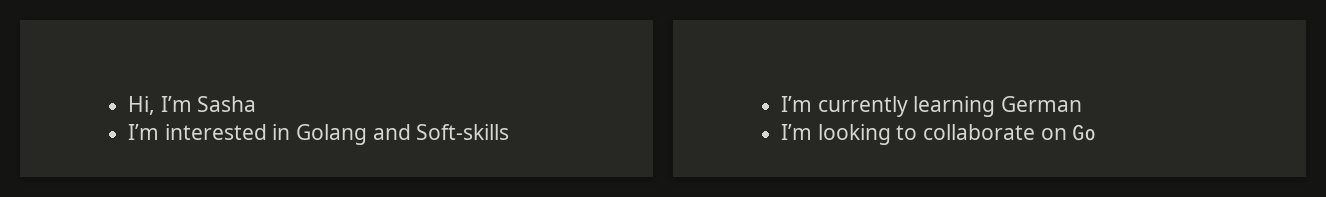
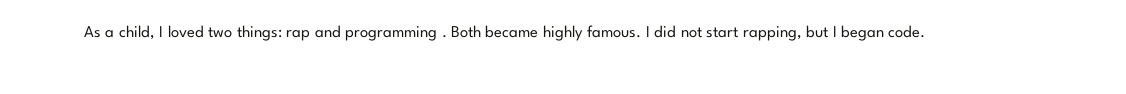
- Hi, I’m Sasha
- I’m interested in Golang and Soft-skills
- I’m currently learning German
- I’m looking to collaborate on Go
+ As a child, I loved two things: rap and programming . Both became highly famous. I did not start rapping, but I began code.

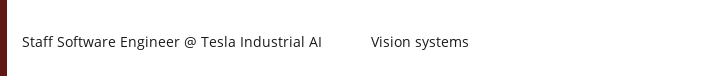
- As a child, I loved two things: rap and programming . Both became highly famous. I did not start rapping, but I began code.
+ Staff Software Engineer @ Tesla Industrial AI Vision systems

